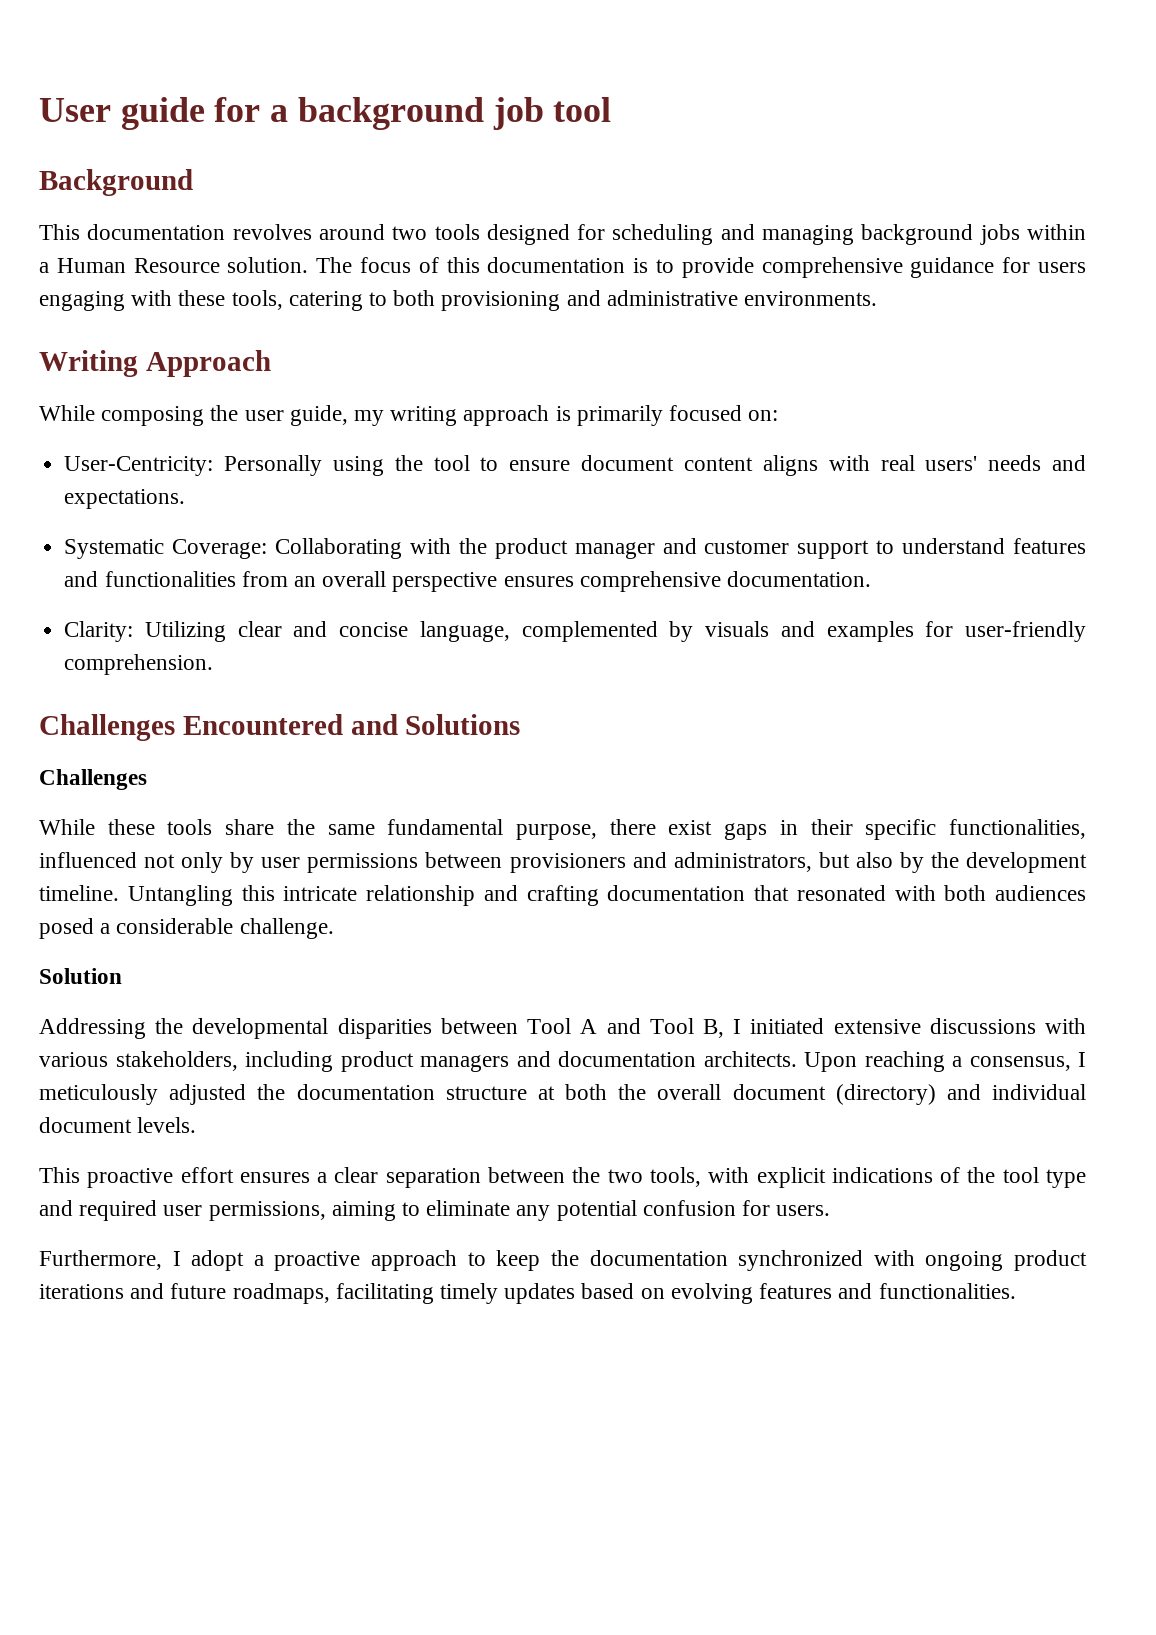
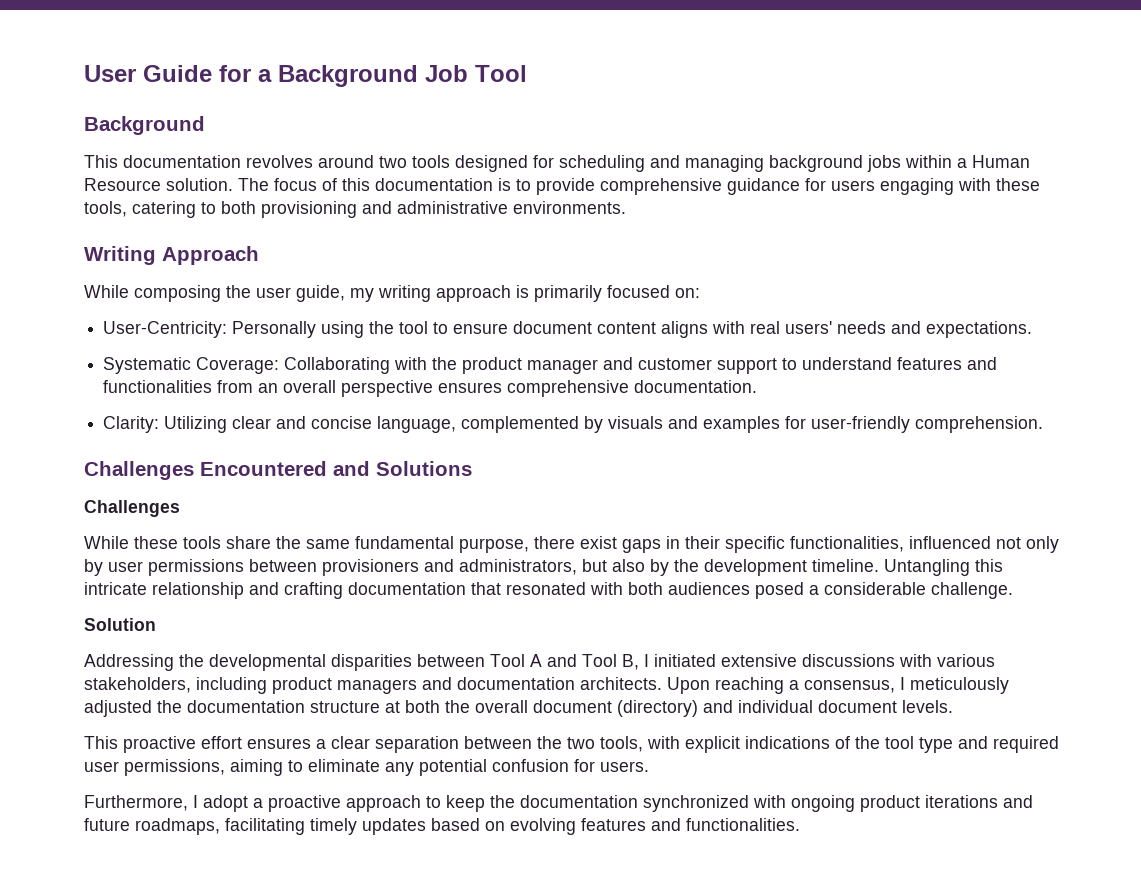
- User guide for a background job tool
+ User Guide for a Background Job Tool

